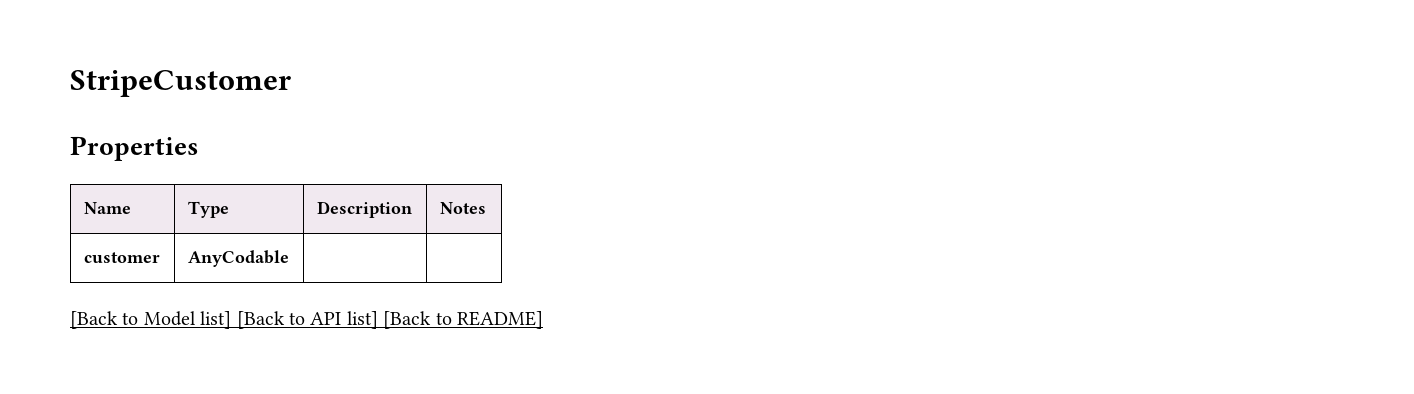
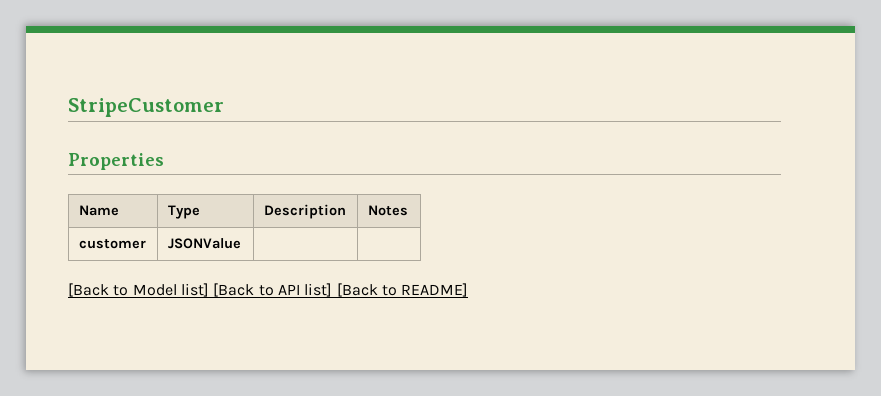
- customer | AnyCodable | |
+ customer | JSONValue | |

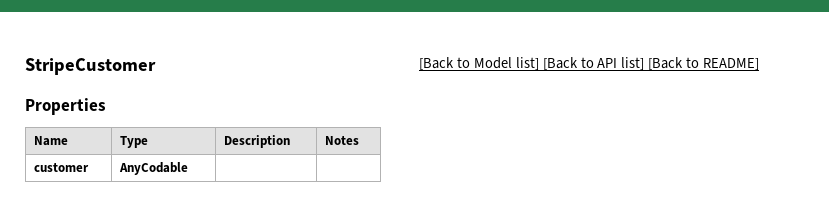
- customer | JSONValue | |
+ customer | AnyCodable | |

